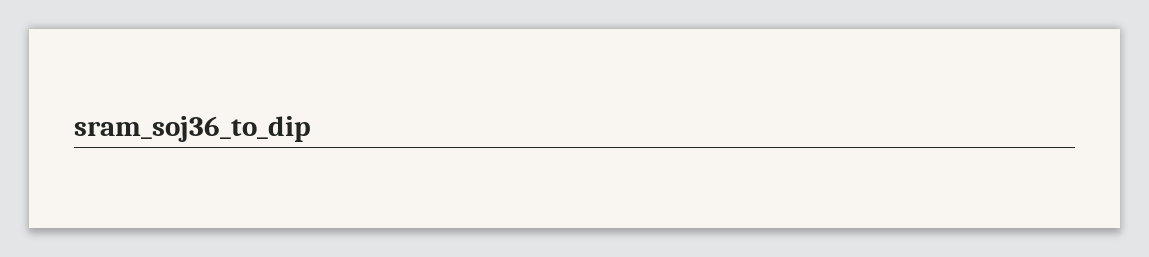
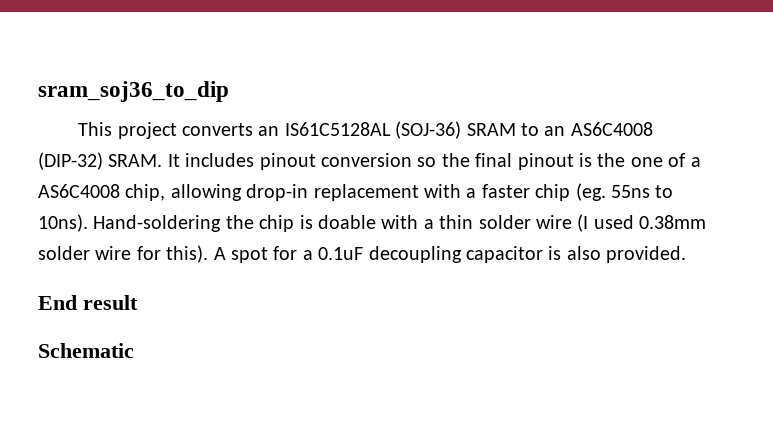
+ This project converts an IS61C5128AL (SOJ-36) SRAM to an AS6C4008 (DIP-32) SRAM. It includes pinout conversion so the final pinout is the one of a AS6C4008 chip, allowing drop-in replacement with a faster chip (eg. 55ns to 10ns). Hand-soldering the chip is doable with a thin solder wire (I used 0.38mm solder wire for this). A spot for a 0.1uF decoupling capacitor is also provided.
+ End result
+ Schematic

